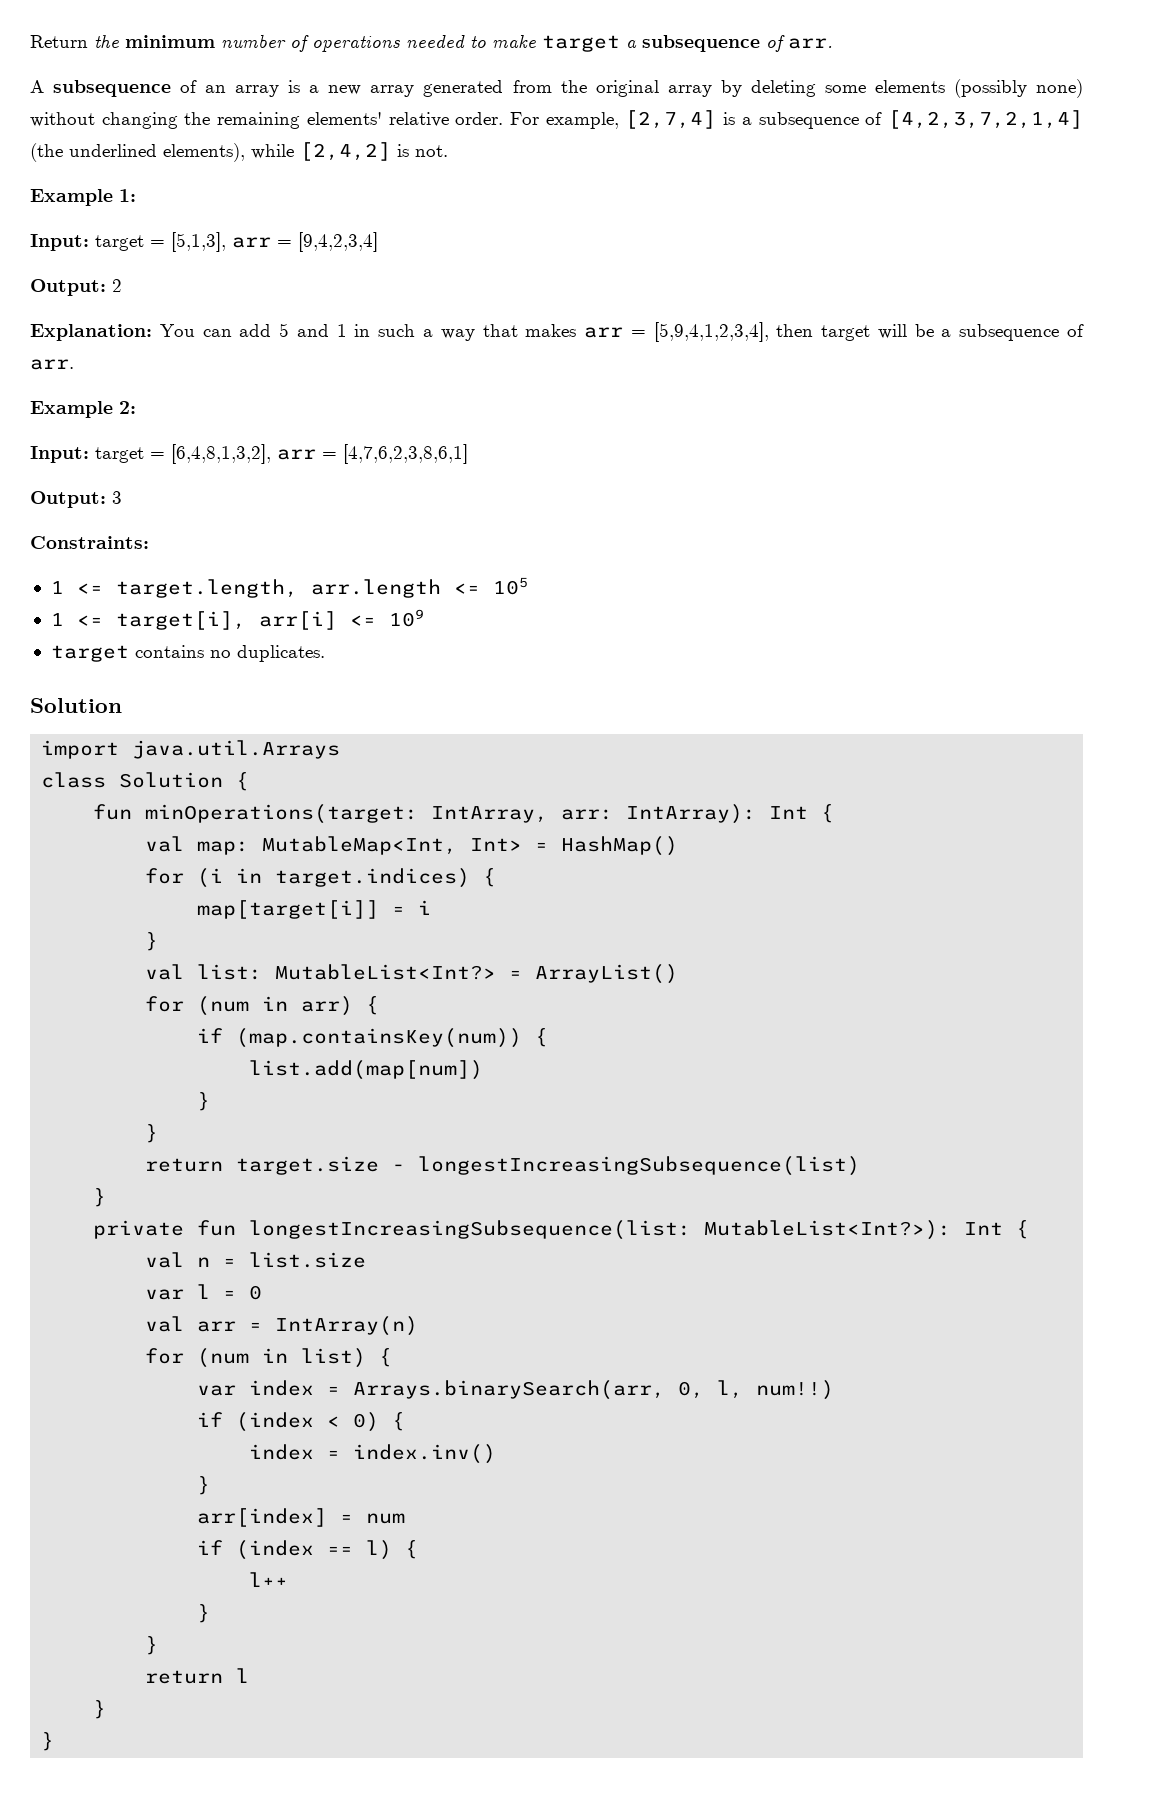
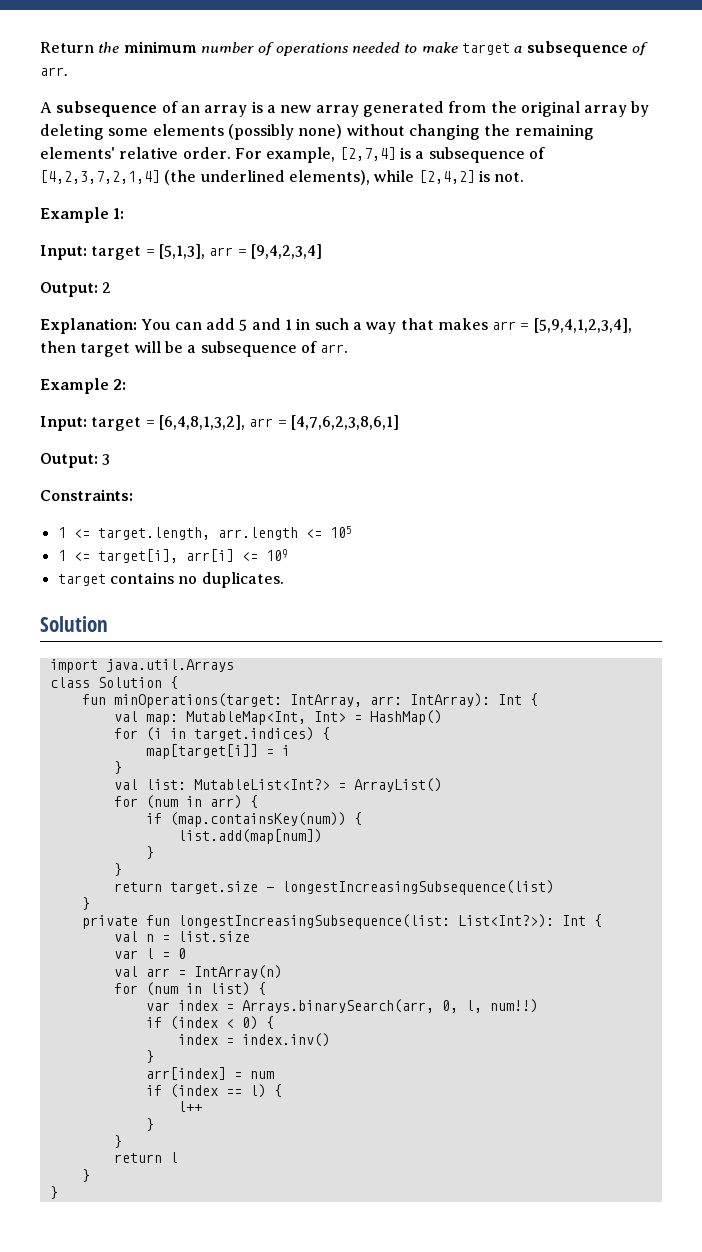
- private fun longestIncreasingSubsequence(list: MutableList<Int?>): Int {
+ private fun longestIncreasingSubsequence(list: List<Int?>): Int {

